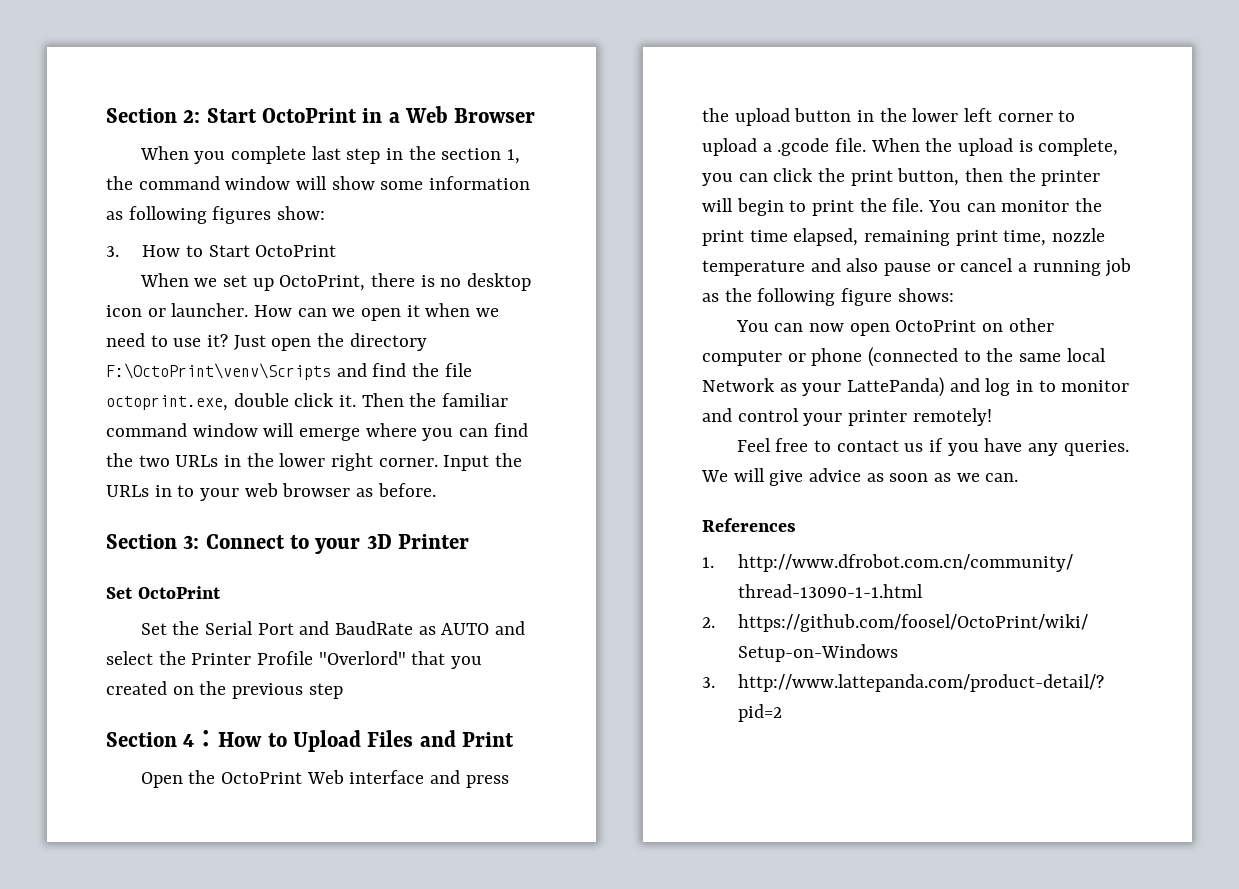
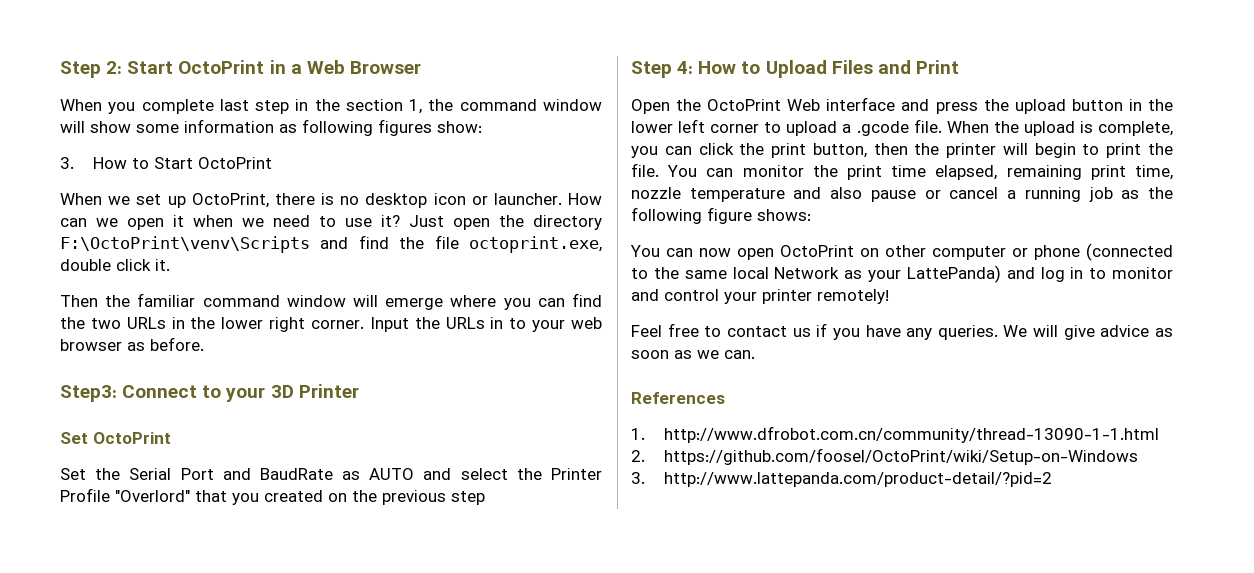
- Section 2: Start OctoPrint in a Web Browser
+ Step 2: Start OctoPrint in a Web Browser
- Just open the directory F:\OctoPrint\venv\Scripts and find the file octoprint.exe, double click it. Then the familiar command window will emerge where you can find the two URLs in the lower right corner.
+ Just open the directory F:\OctoPrint\venv\Scripts and find the file octoprint.exe, double click it.
+ Then the familiar command window will emerge where you can find the two URLs in the lower right corner.
- Section 3: Connect to your 3D Printer
+ Step3: Connect to your 3D Printer
- Section 4：How to Upload Files and Print
+ Step 4: How to Upload Files and Print

